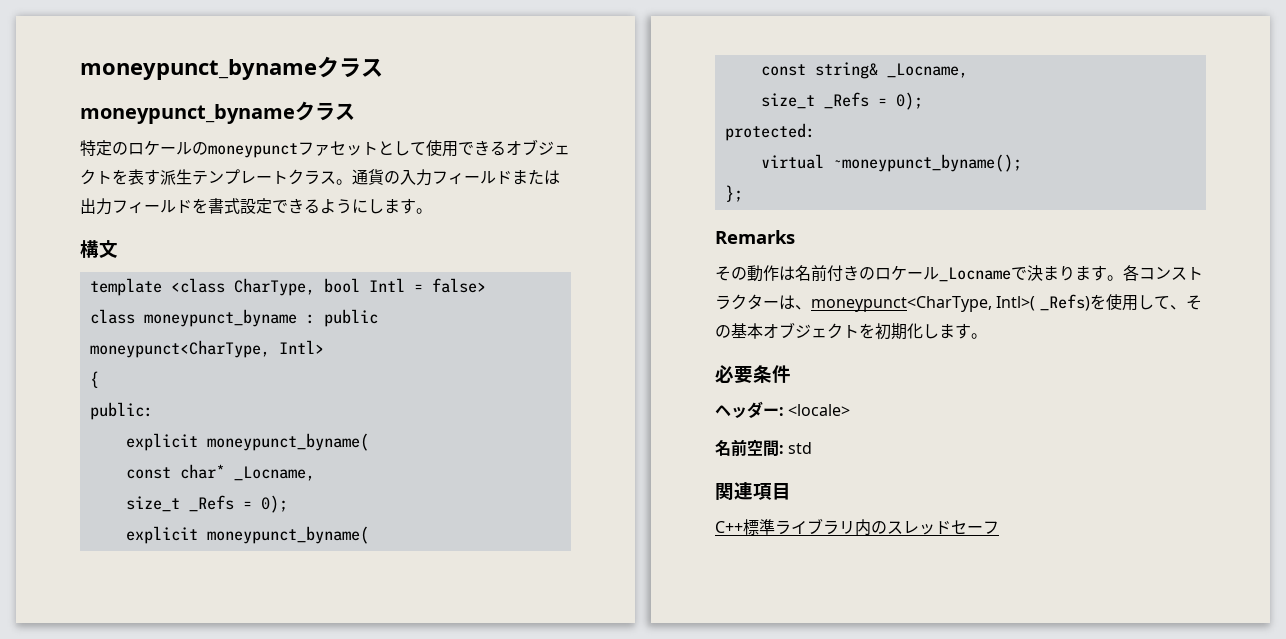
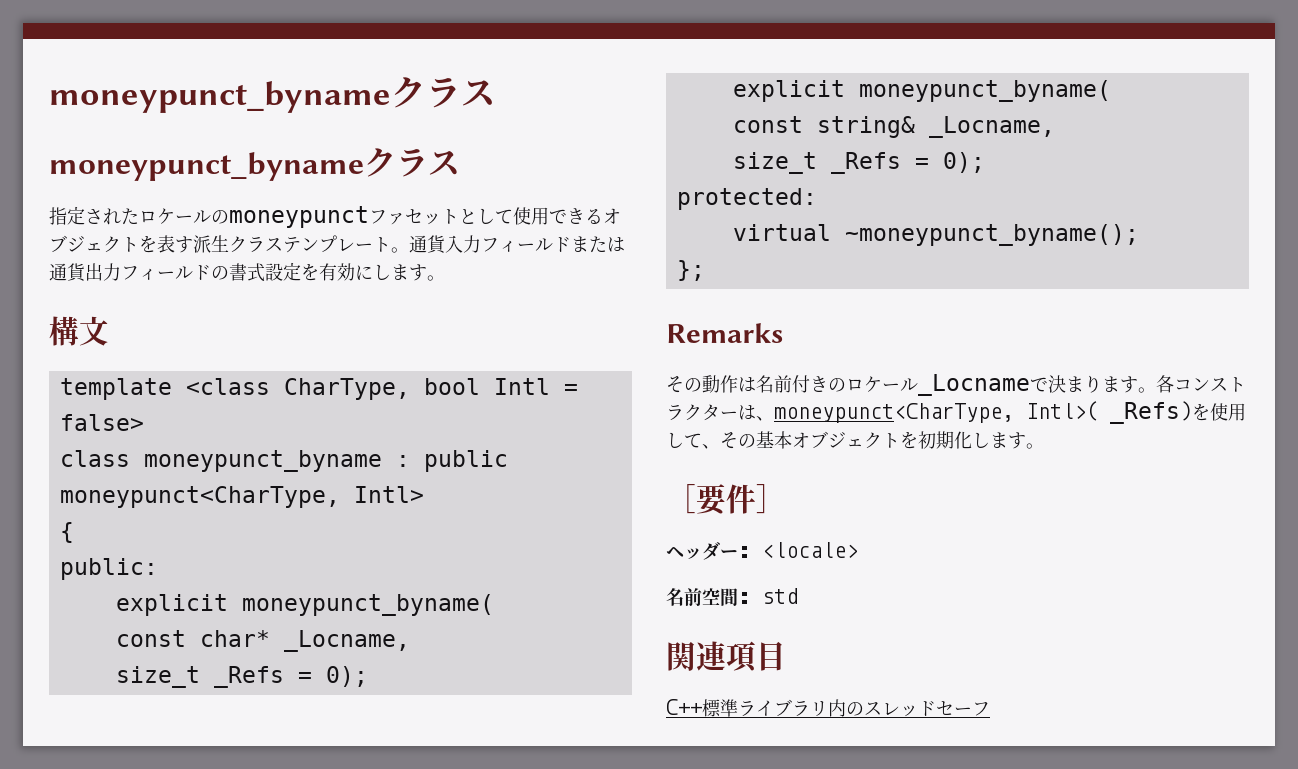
- 特定のロケールのmoneypunctファセットとして使用できるオブジェクトを表す派生テンプレートクラス。通貨の入力フィールドまたは出力フィールドを書式設定できるようにします。
+ 指定されたロケールのmoneypunctファセットとして使用できるオブジェクトを表す派生クラステンプレート。通貨入力フィールドまたは通貨出力フィールドの書式設定を有効にします。
- 必要条件
+ ［要件］

